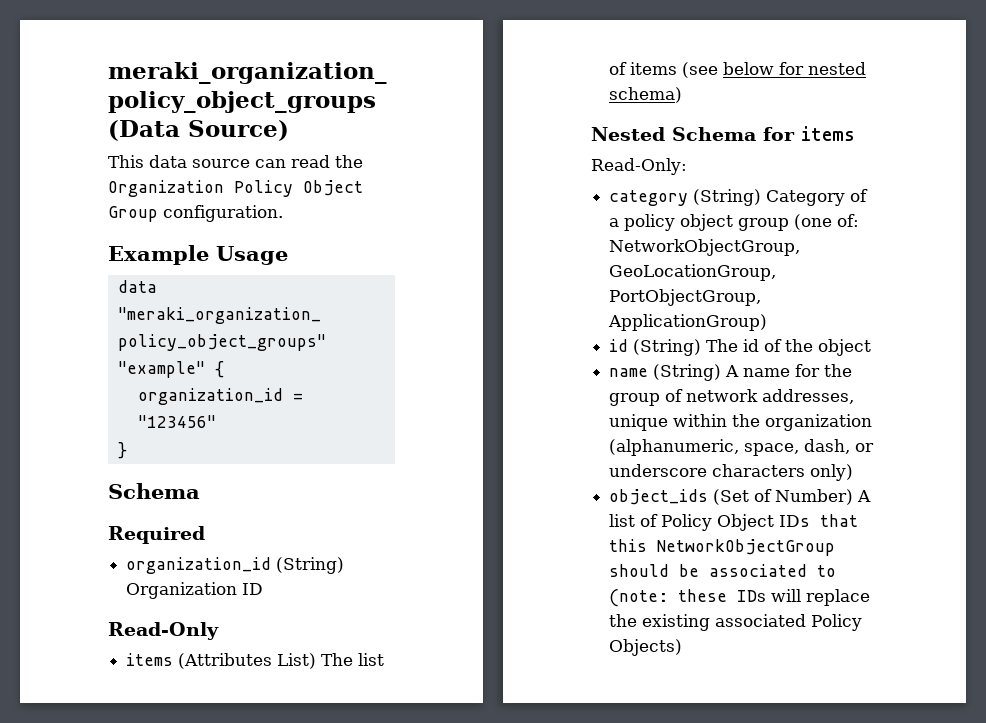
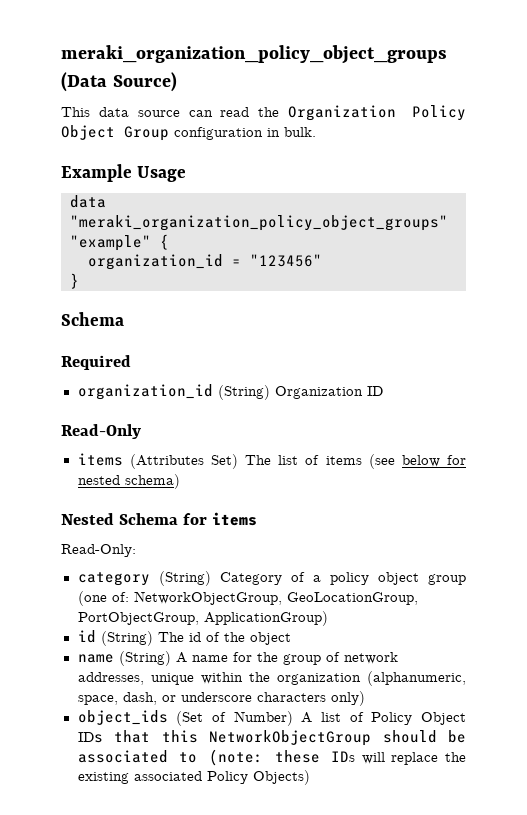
- This data source can read the Organization Policy Object Group configuration.
+ This data source can read the Organization Policy Object Group configuration in bulk.
- items (Attributes List) The list of items (see below for nested schema)
+ items (Attributes Set) The list of items (see below for nested schema)

